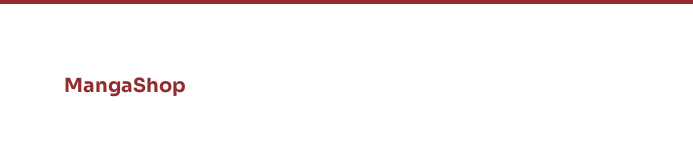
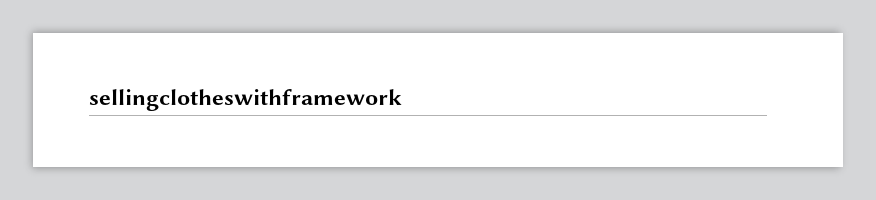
- MangaShop
+ sellingclotheswithframework

